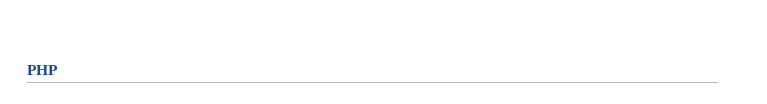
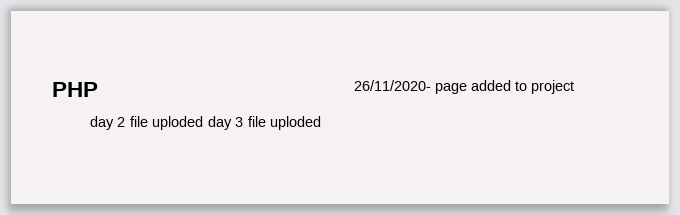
+ day 2 file uploded day 3 file uploded 26/11/2020- page added to project

